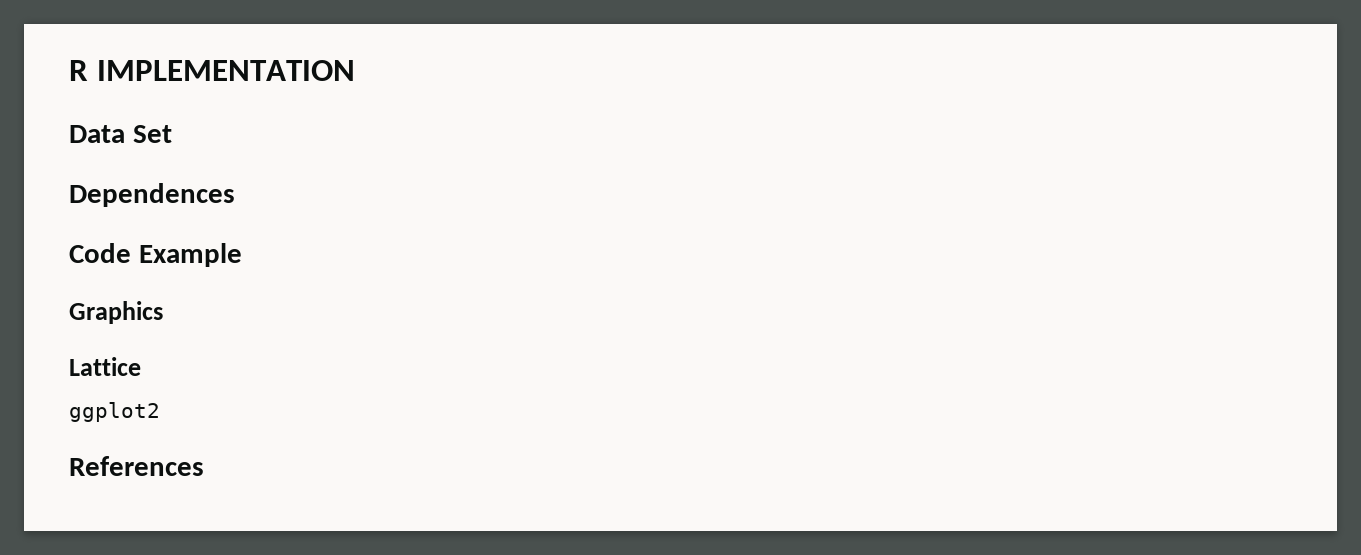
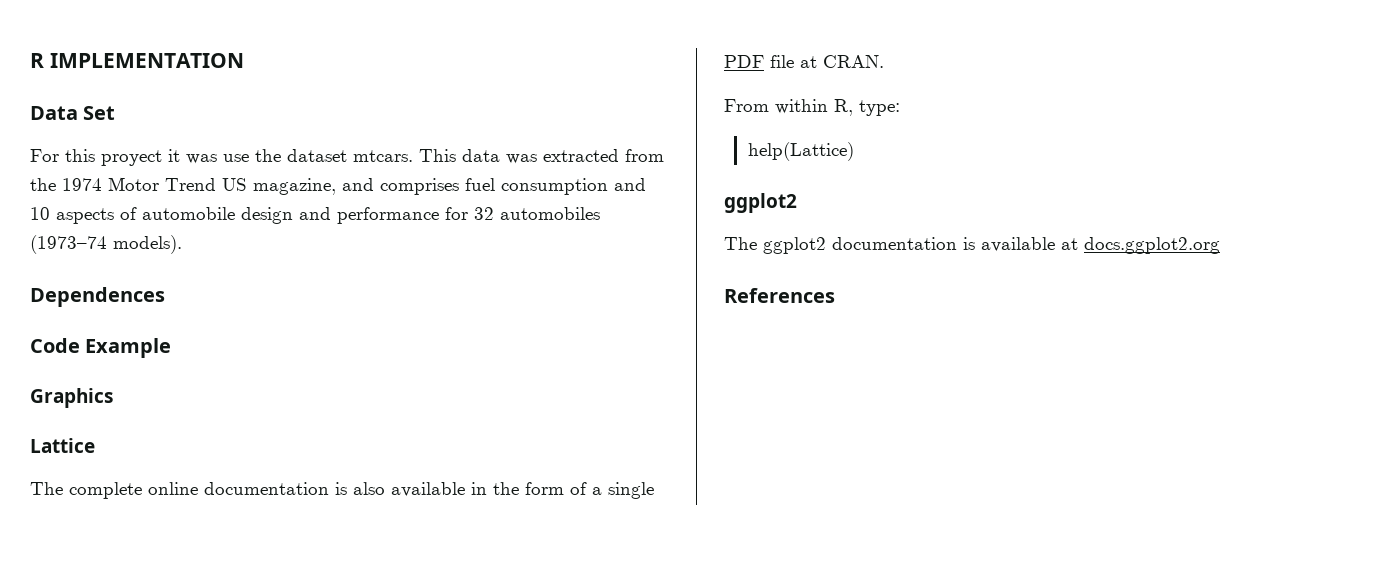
+ For this proyect it was use the dataset mtcars. This data was extracted from the 1974 Motor Trend US magazine, and comprises fuel consumption and 10 aspects of automobile design and performance for 32 automobiles (1973–74 models).
+ The complete online documentation is also available in the form of a single PDF file at CRAN.
+ From within R, type:
+ help(Lattice)
  ggplot2
+ The ggplot2 documentation is available at docs.ggplot2.org

